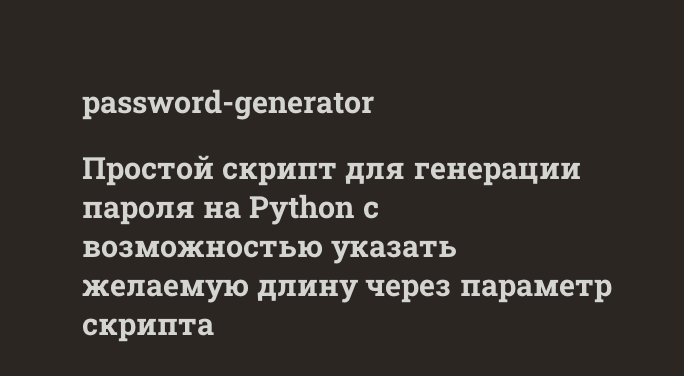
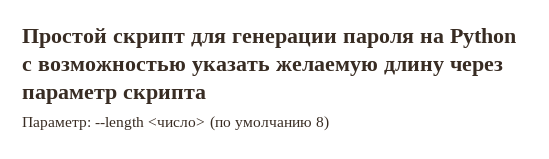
- password-generator
+ Параметр: --length <число> (по умолчанию 8)

